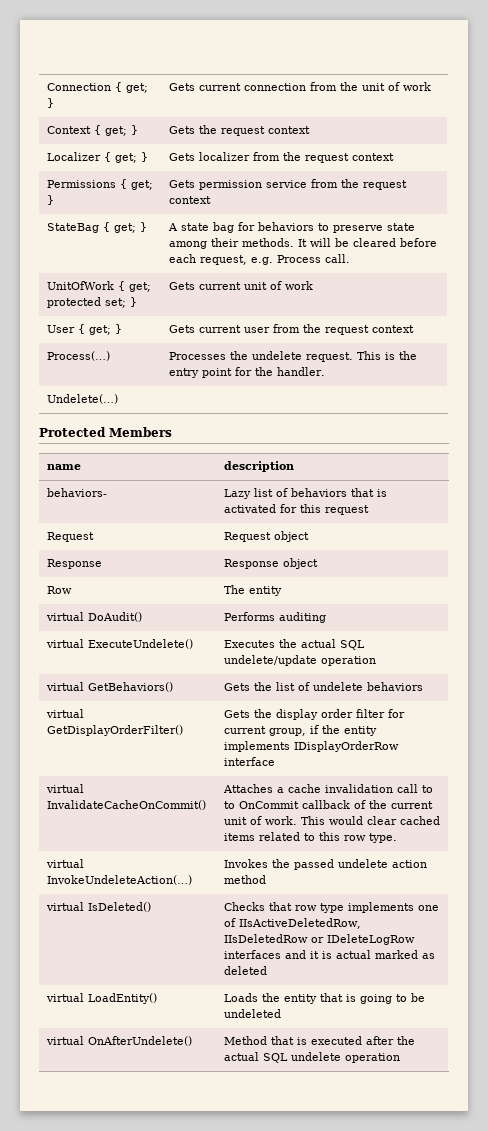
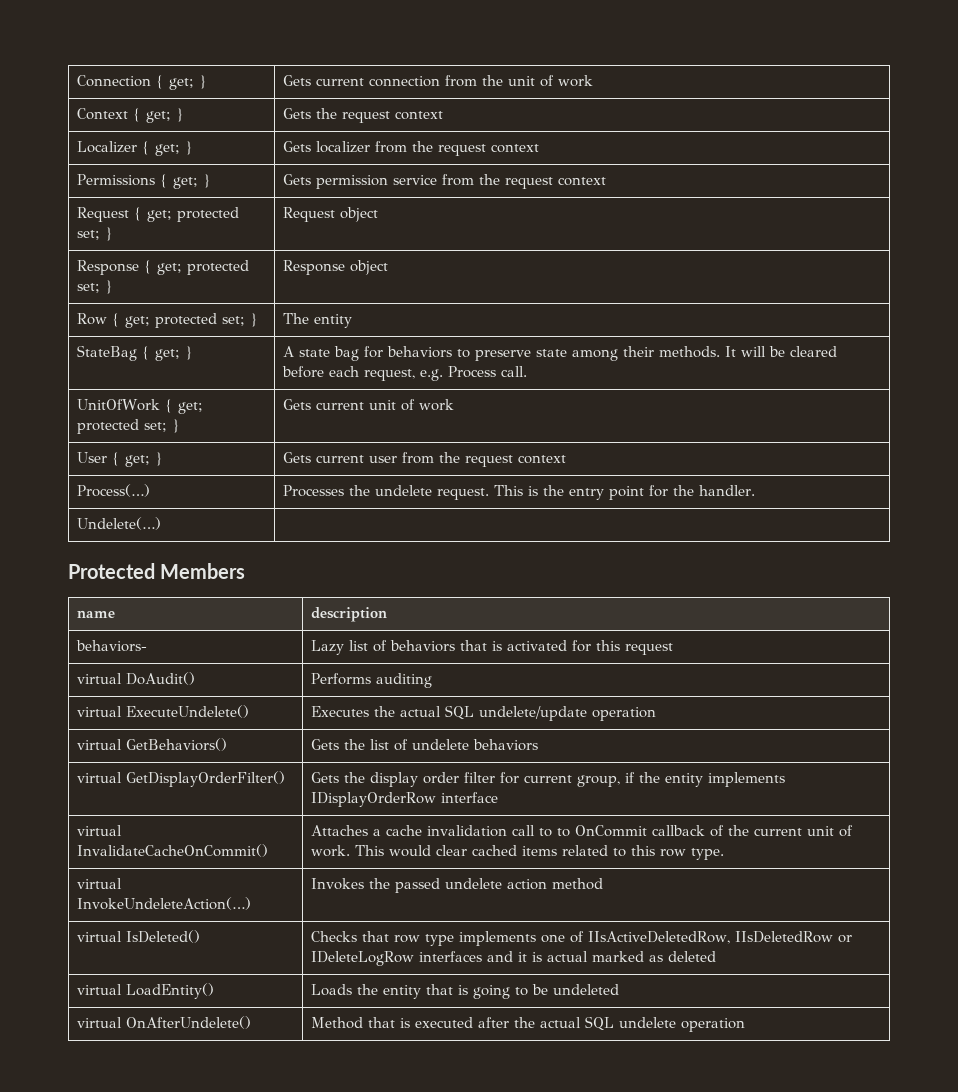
+ Request { get; protected set; } | Request object
+ Response { get; protected set; } | Response object
+ Row { get; protected set; } | The entity
- Request | Request object
- Response | Response object
- Row | The entity

